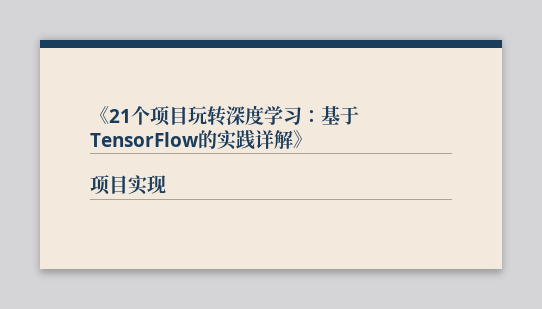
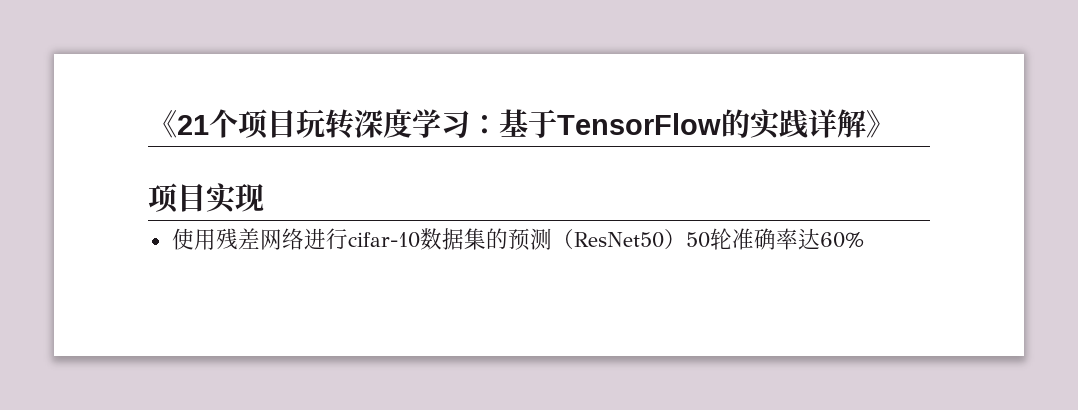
+ 使用残差网络进行cifar-10数据集的预测（ResNet50）50轮准确率达60%

